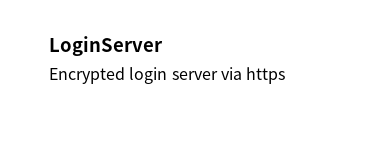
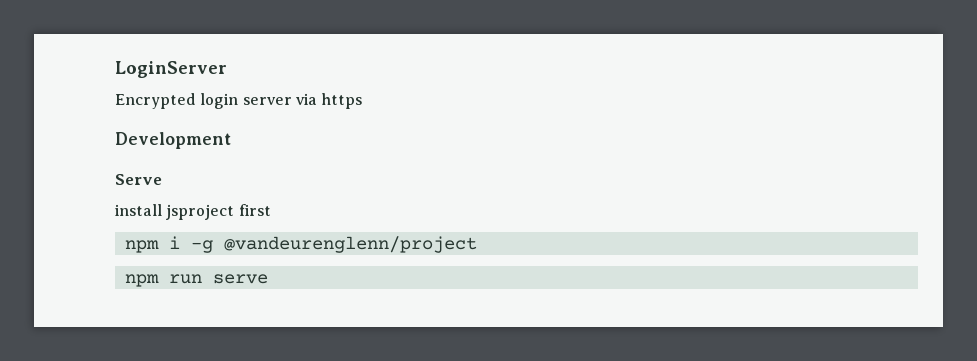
+ Development
+ Serve
+ install jsproject first
+ npm i -g @vandeurenglenn/project
+ npm run serve

